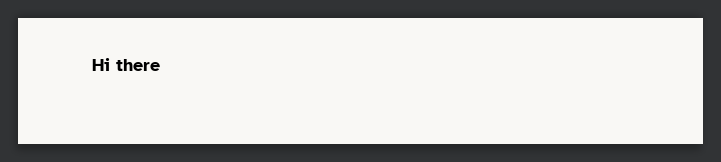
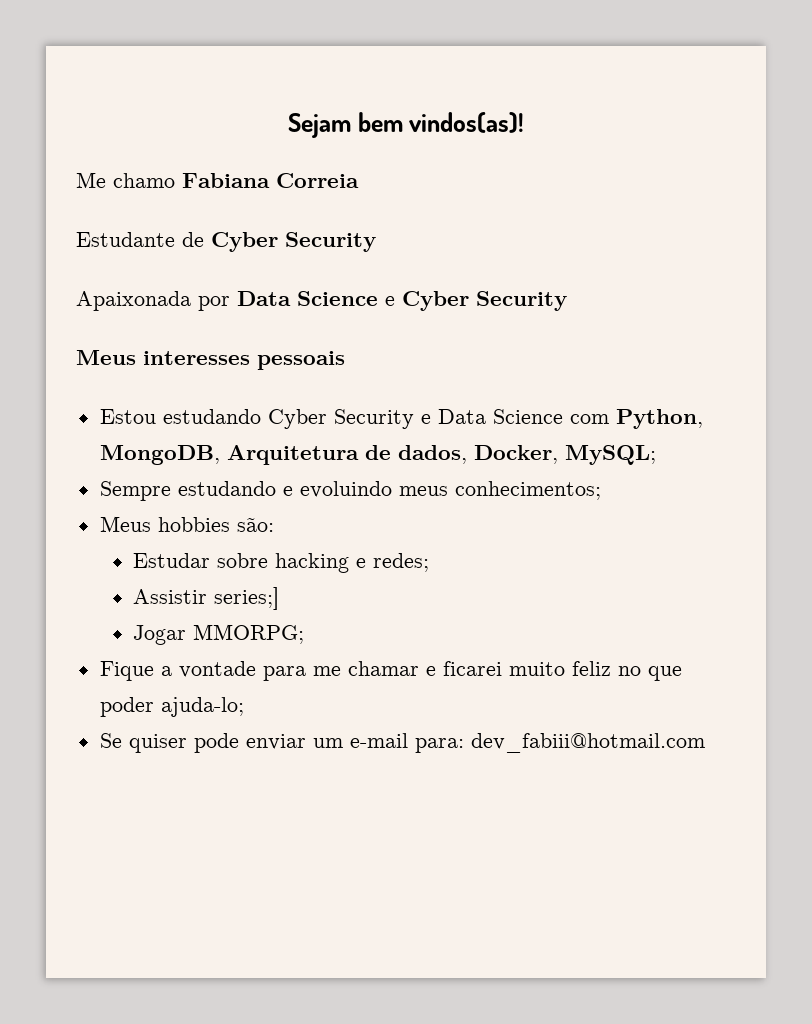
- Hi there
+ Sejam bem vindos(as)!
+ Me chamo Fabiana Correia
+ Estudante de Cyber Security
+ Apaixonada por Data Science e Cyber Security
+ Meus interesses pessoais
+ Estou estudando Cyber Security e Data Science com Python, MongoDB, Arquitetura de dados, Docker, MySQL;
+ Sempre estudando e evoluindo meus conhecimentos;
+ Meus hobbies são:
+ Estudar sobre hacking e redes;
+ Assistir series;]
+ Jogar MMORPG;
+ Fique a vontade para me chamar e ficarei muito feliz no que poder ajuda-lo;
+ Se quiser pode enviar um e-mail para: dev_fabiii@hotmail.com

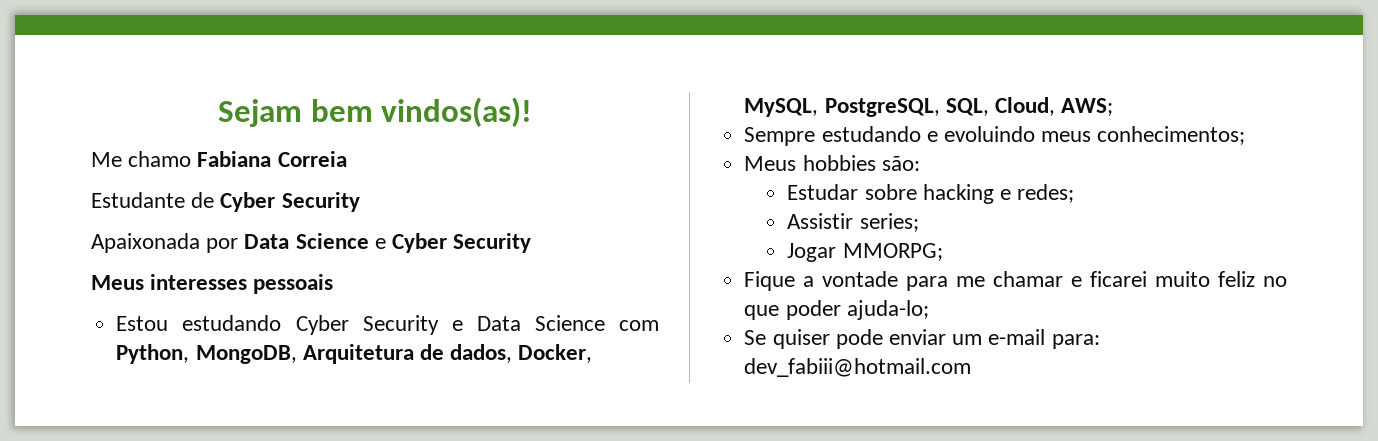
- Estou estudando Cyber Security e Data Science com Python, MongoDB, Arquitetura de dados, Docker, MySQL;
+ Estou estudando Cyber Security e Data Science com Python, MongoDB, Arquitetura de dados, Docker, MySQL, PostgreSQL, SQL, Cloud, AWS;
- Assistir series;]
+ Assistir series;

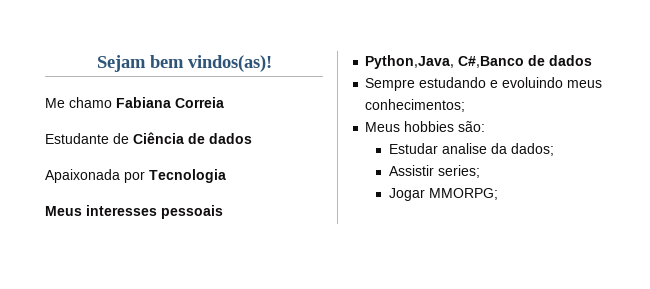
- Estudante de Cyber Security
+ Estudante de Ciência de dados
- Apaixonada por Data Science e Cyber Security
+ Apaixonada por Tecnologia
  Meus interesses pessoais
- Estou estudando Cyber Security e Data Science com Python, MongoDB, Arquitetura de dados, Docker, MySQL, PostgreSQL, SQL, Cloud, AWS;
+ Python,Java, C#,Banco de dados
- Estudar sobre hacking e redes;
+ Estudar analise da dados;
- Fique a vontade para me chamar e ficarei muito feliz no que poder ajuda-lo;
- Se quiser pode enviar um e-mail para: dev_fabiii@hotmail.com

